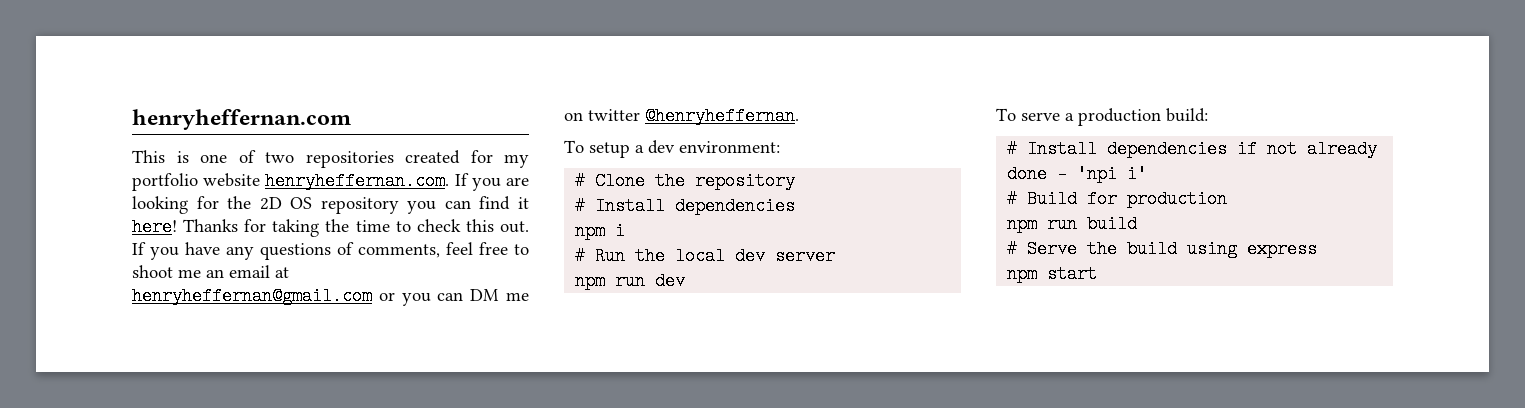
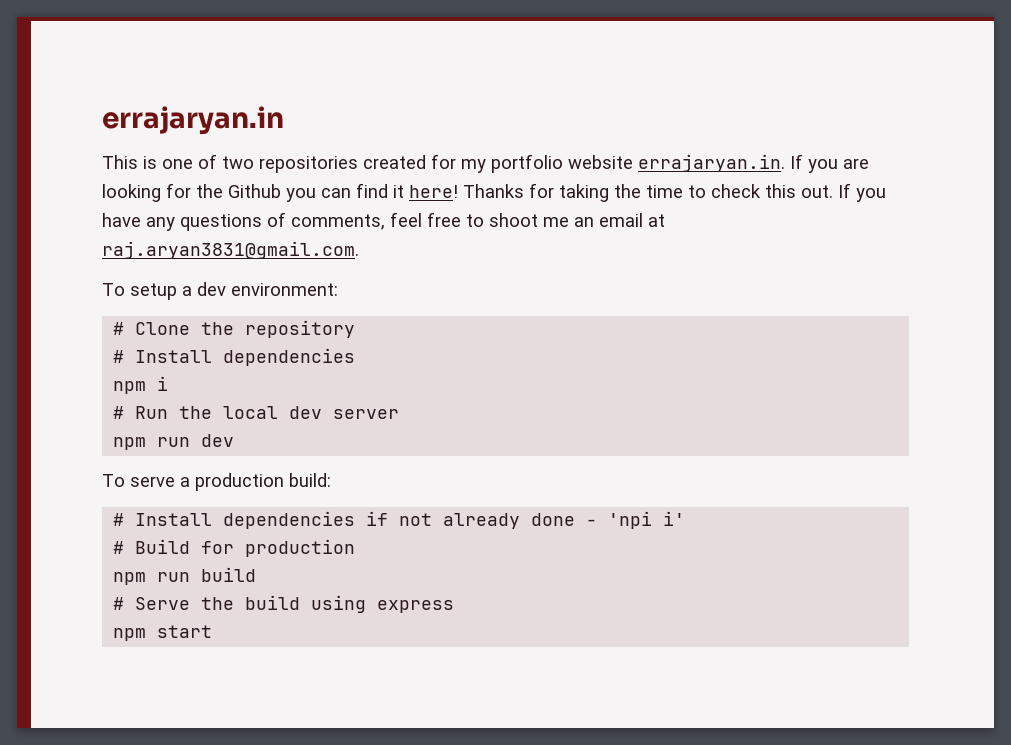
- henryheffernan.com
+ errajaryan.in
- This is one of two repositories created for my portfolio website henryheffernan.com. If you are looking for the 2D OS repository you can find it here!
+ This is one of two repositories created for my portfolio website errajaryan.in. If you are looking for the Github you can find it here!
- If you have any questions of comments, feel free to shoot me an email at henryheffernan@gmail.com or you can DM me on twitter @henryheffernan.
+ If you have any questions of comments, feel free to shoot me an email at raj.aryan3831@gmail.com.

